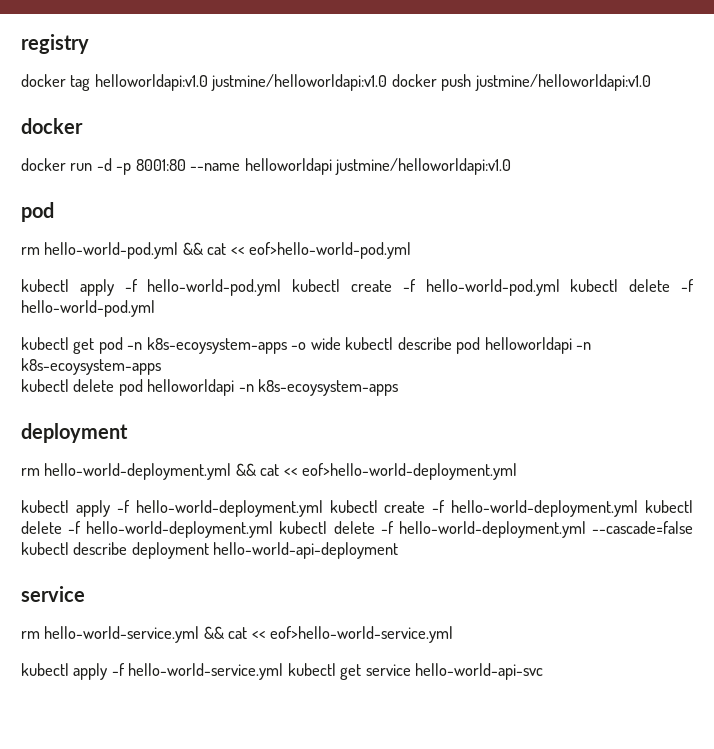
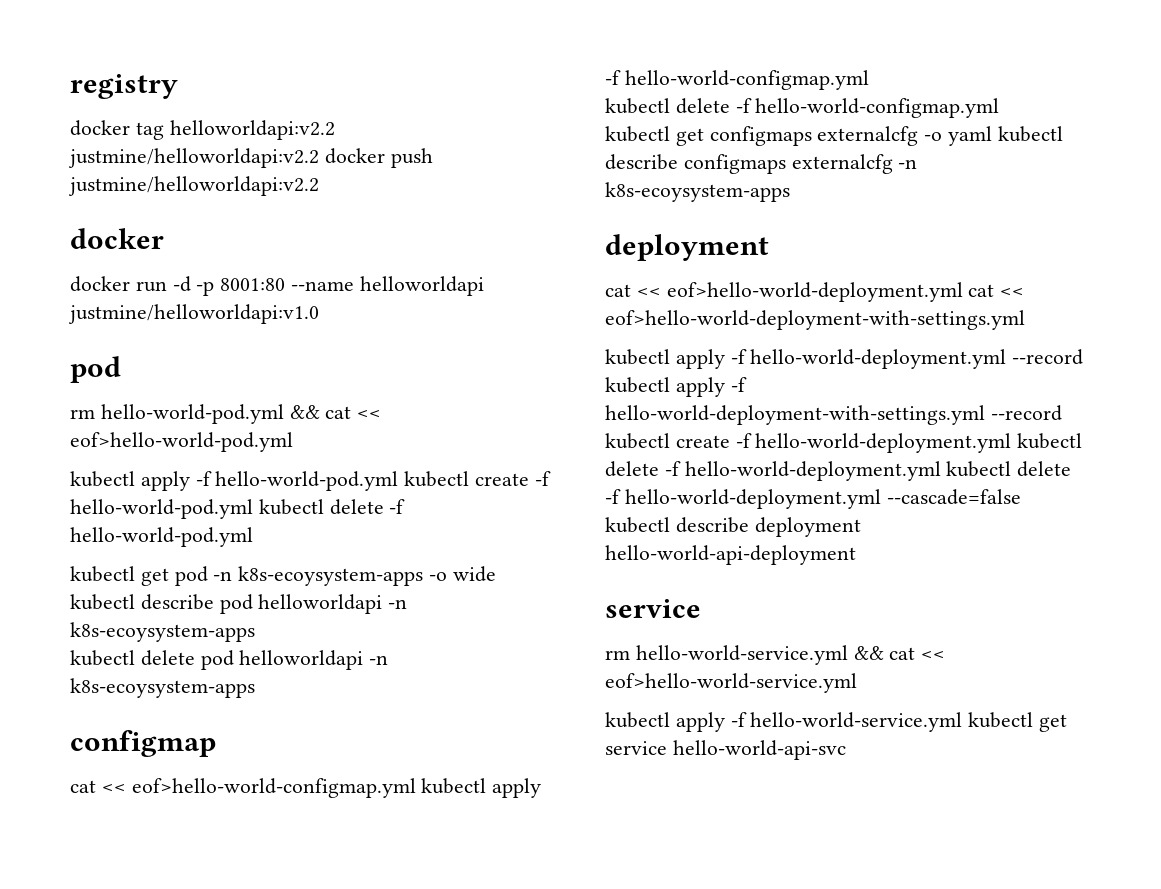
- docker tag helloworldapi:v1.0 justmine/helloworldapi:v1.0 docker push justmine/helloworldapi:v1.0
+ docker tag helloworldapi:v2.2 justmine/helloworldapi:v2.2 docker push justmine/helloworldapi:v2.2
  kubectl delete pod helloworldapi -n k8s-ecoysystem-apps
+ configmap
+ cat << eof>hello-world-configmap.yml kubectl apply -f hello-world-configmap.yml
+ kubectl delete -f hello-world-configmap.yml
+ kubectl get configmaps externalcfg -o yaml kubectl describe configmaps externalcfg -n k8s-ecoysystem-apps
  deployment
- rm hello-world-deployment.yml && cat << eof>hello-world-deployment.yml
+ cat << eof>hello-world-deployment.yml cat << eof>hello-world-deployment-with-settings.yml
- kubectl apply -f hello-world-deployment.yml kubectl create -f hello-world-deployment.yml kubectl delete -f hello-world-deployment.yml kubectl delete -f hello-world-deployment.yml --cascade=false kubectl describe deployment hello-world-api-deployment
+ kubectl apply -f hello-world-deployment.yml --record kubectl apply -f hello-world-deployment-with-settings.yml --record kubectl create -f hello-world-deployment.yml kubectl delete -f hello-world-deployment.yml kubectl delete -f hello-world-deployment.yml --cascade=false kubectl describe deployment hello-world-api-deployment

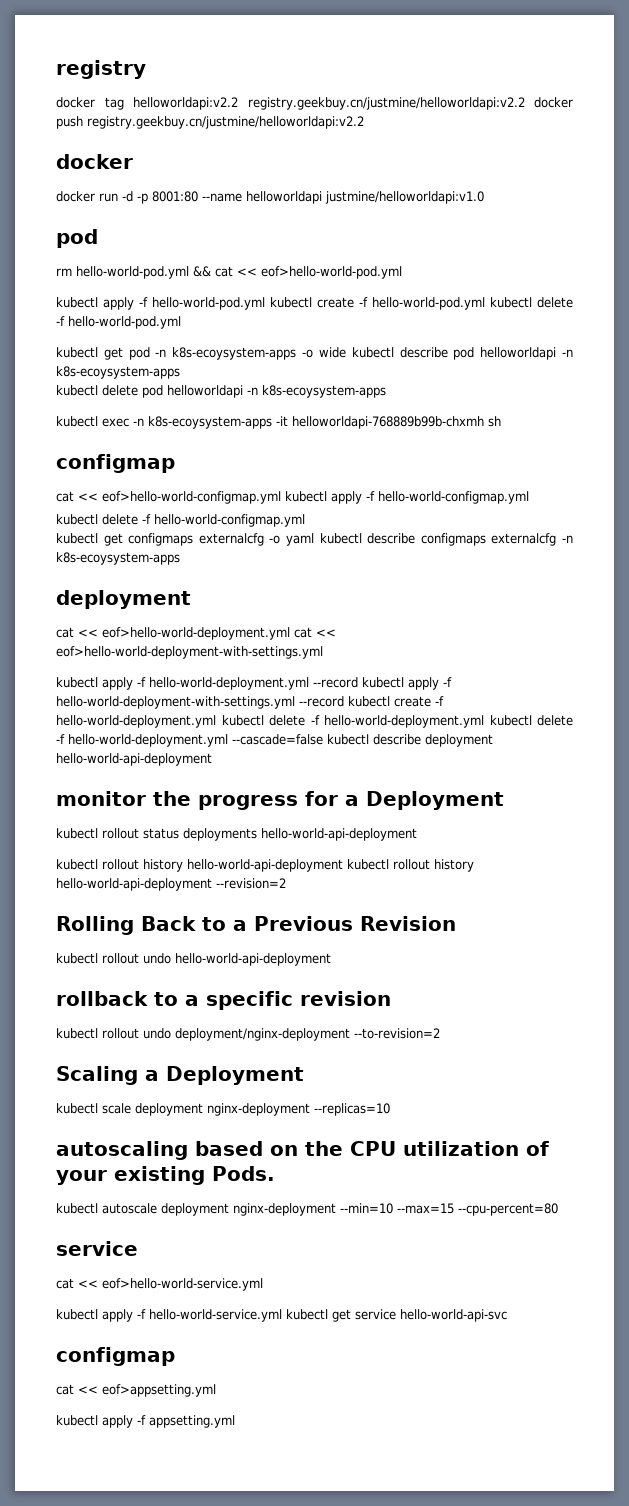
- docker tag helloworldapi:v2.2 justmine/helloworldapi:v2.2 docker push justmine/helloworldapi:v2.2
+ docker tag helloworldapi:v2.2 registry.geekbuy.cn/justmine/helloworldapi:v2.2 docker push registry.geekbuy.cn/justmine/helloworldapi:v2.2
+ kubectl exec -n k8s-ecoysystem-apps -it helloworldapi-768889b99b-chxmh sh
  kubectl apply -f hello-world-deployment.yml --record kubectl apply -f hello-world-deployment-with-settings.yml --record kubectl create -f hello-world-deployment.yml kubectl delete -f hello-world-deployment.yml kubectl delete -f hello-world-deployment.yml --cascade=false kubectl describe deployment hello-world-api-deployment
+ monitor the progress for a Deployment
+ kubectl rollout status deployments hello-world-api-deployment
+ kubectl rollout history hello-world-api-deployment kubectl rollout history hello-world-api-deployment --revision=2
+ Rolling Back to a Previous Revision
+ kubectl rollout undo hello-world-api-deployment
+ rollback to a specific revision
+ kubectl rollout undo deployment/nginx-deployment --to-revision=2
+ Scaling a Deployment
+ kubectl scale deployment nginx-deployment --replicas=10
+ autoscaling based on the CPU utilization of your existing Pods.
+ kubectl autoscale deployment nginx-deployment --min=10 --max=15 --cpu-percent=80
  service
- rm hello-world-service.yml && cat << eof>hello-world-service.yml
+ cat << eof>hello-world-service.yml
  kubectl apply -f hello-world-service.yml kubectl get service hello-world-api-svc
+ configmap
+ cat << eof>appsetting.yml
+ kubectl apply -f appsetting.yml

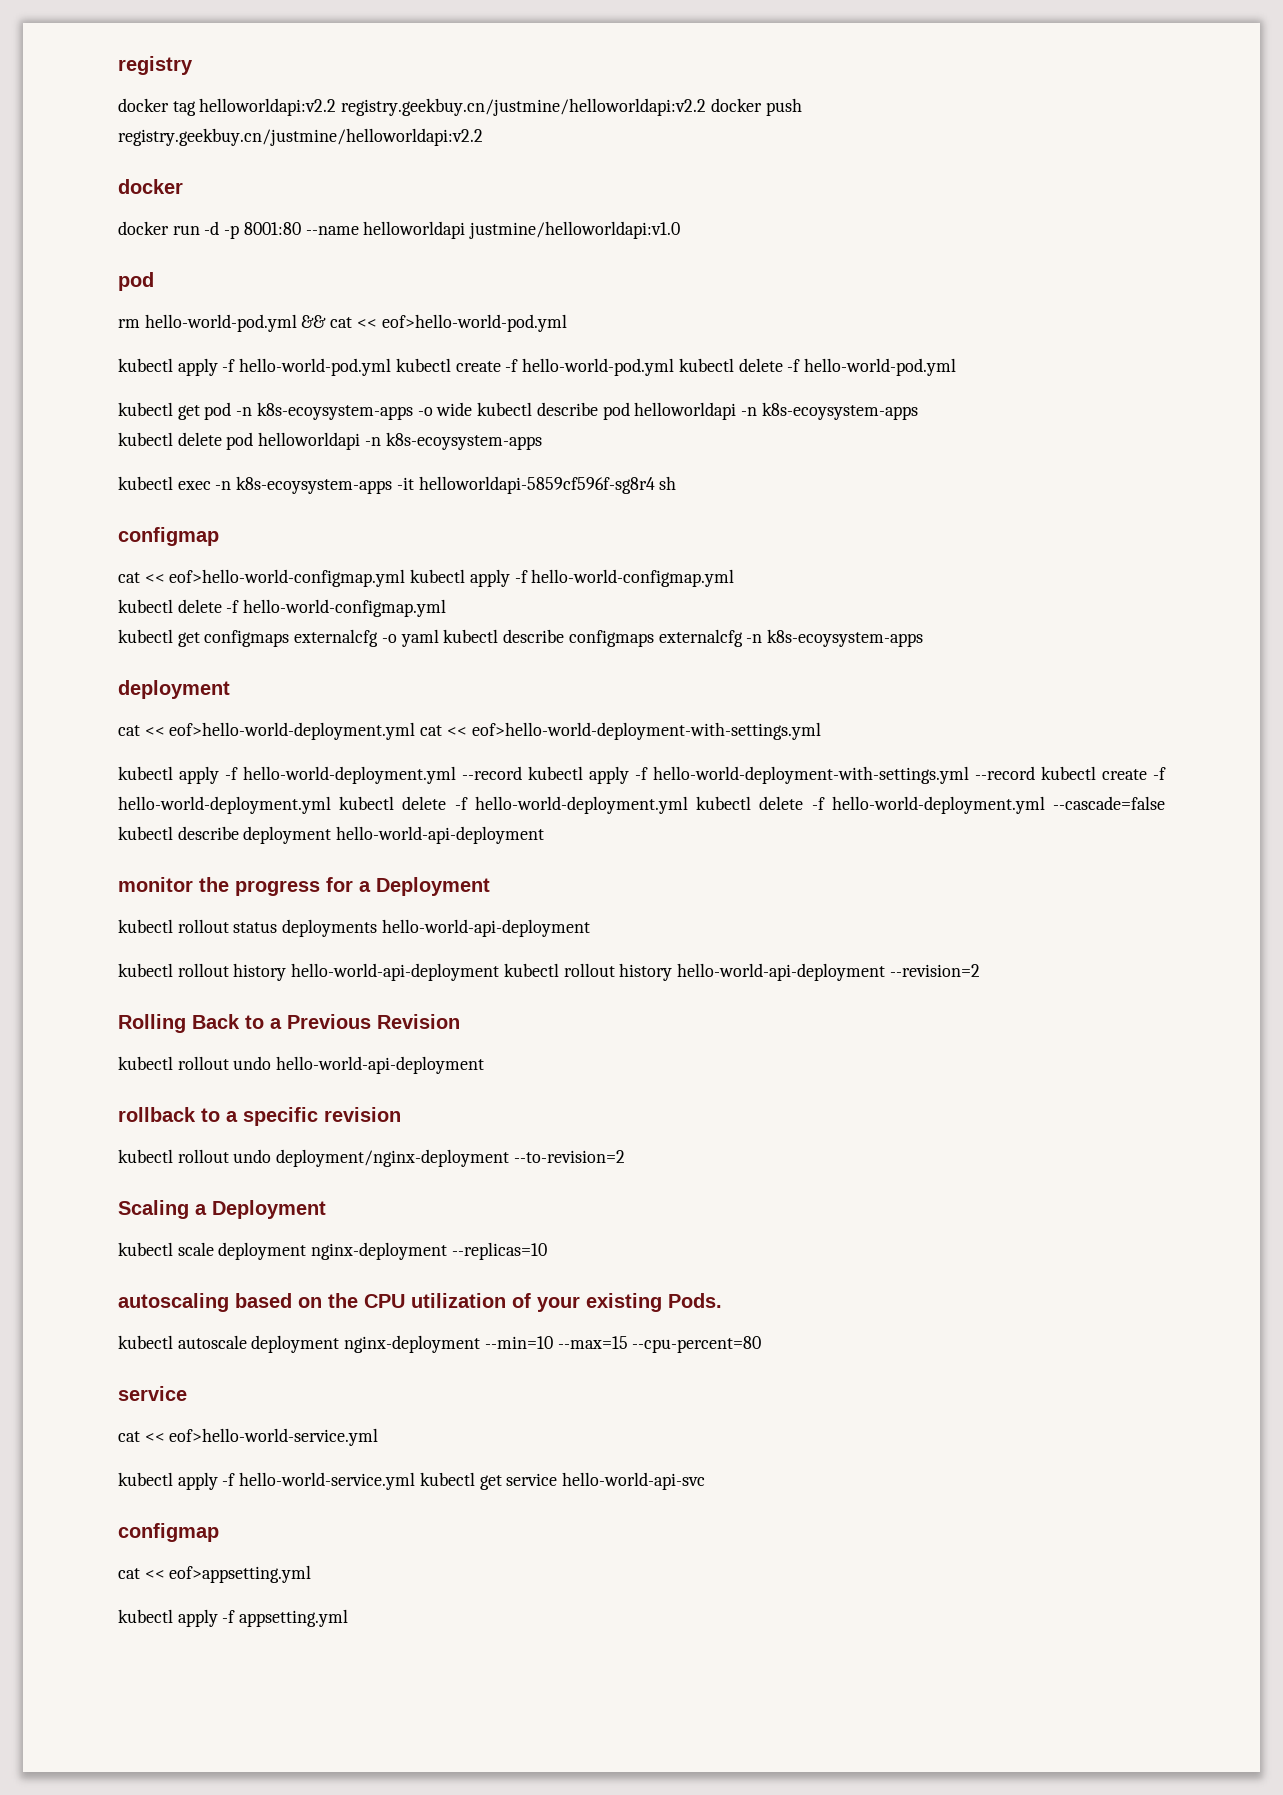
- kubectl exec -n k8s-ecoysystem-apps -it helloworldapi-768889b99b-chxmh sh
+ kubectl exec -n k8s-ecoysystem-apps -it helloworldapi-5859cf596f-sg8r4 sh

